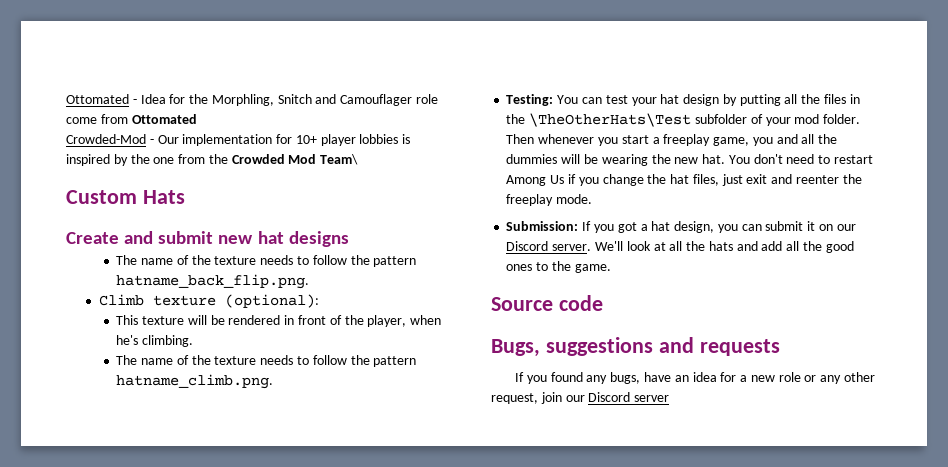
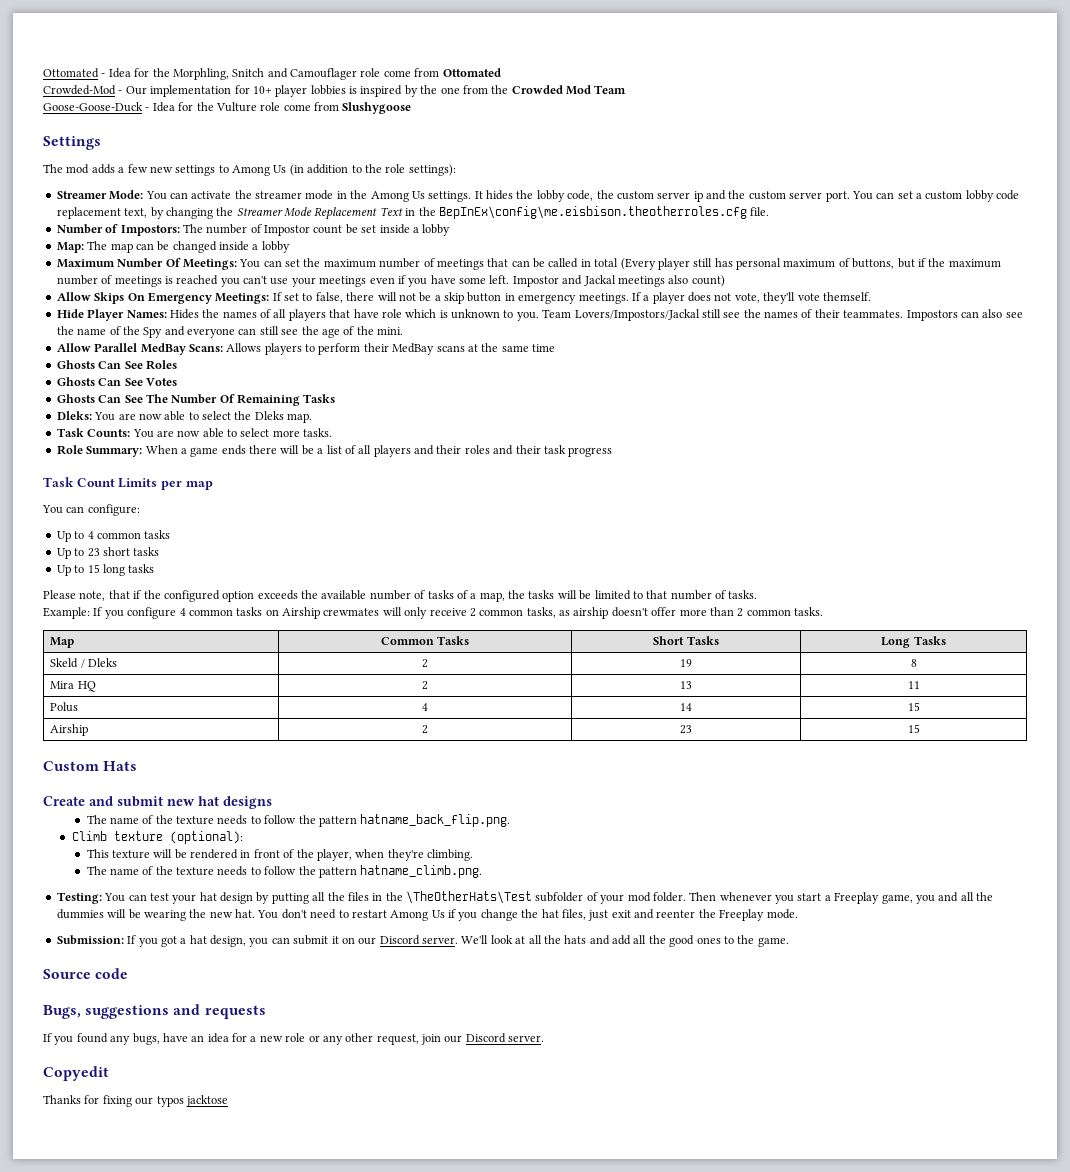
- Crowded-Mod - Our implementation for 10+ player lobbies is inspired by the one from the Crowded Mod Team\
+ Crowded-Mod - Our implementation for 10+ player lobbies is inspired by the one from the Crowded Mod Team
+ Goose-Goose-Duck - Idea for the Vulture role come from Slushygoose
+ Settings
+ The mod adds a few new settings to Among Us (in addition to the role settings):
+ Streamer Mode: You can activate the streamer mode in the Among Us settings. It hides the lobby code, the custom server ip and the custom server port. You can set a custom lobby code replacement text, by changing the Streamer Mode Replacement Text in the BepInEx\config\me.eisbison.theotherroles.cfg file.
+ Number of Impostors: The number of Impostor count be set inside a lobby
+ Map: The map can be changed inside a lobby
+ Maximum Number Of Meetings: You can set the maximum number of meetings that can be called in total (Every player still has personal maximum of buttons, but if the maximum number of meetings is reached you can't use your meetings even if you have some left. Impostor and Jackal meetings also count)
+ Allow Skips On Emergency Meetings: If set to false, there will not be a skip button in emergency meetings. If a player does not vote, they'll vote themself.
+ Hide Player Names: Hides the names of all players that have role which is unknown to you. Team Lovers/Impostors/Jackal still see the names of their teammates. Impostors can also see the name of the Spy and everyone can still see the age of the mini.
+ Allow Parallel MedBay Scans: Allows players to perform their MedBay scans at the same time
+ Ghosts Can See Roles
+ Ghosts Can See Votes
+ Ghosts Can See The Number Of Remaining Tasks
+ Dleks: You are now able to select the Dleks map.
+ Task Counts: You are now able to select more tasks.
+ Role Summary: When a game ends there will be a list of all players and their roles and their task progress
+ Task Count Limits per map
+ You can configure:
+ Up to 4 common tasks
+ Up to 23 short tasks
+ Up to 15 long tasks
+ Please note, that if the configured option exceeds the available number of tasks of a map, the tasks will be limited to that number of tasks.
+ Example: If you configure 4 common tasks on Airship crewmates will only receive 2 common tasks, as airship doesn't offer more than 2 common tasks.
+ Map | Common Tasks | Short Tasks | Long Tasks
+ Skeld / Dleks | 2 | 19 | 8
+ Mira HQ | 2 | 13 | 11
+ Polus | 4 | 14 | 15
+ Airship | 2 | 23 | 15
- This texture will be rendered in front of the player, when he's climbing.
+ This texture will be rendered in front of the player, when they're climbing.
- Then whenever you start a freeplay game, you and all the dummies will be wearing the new hat.
+ Then whenever you start a Freeplay game, you and all the dummies will be wearing the new hat.
- You don't need to restart Among Us if you change the hat files, just exit and reenter the freeplay mode.
+ You don't need to restart Among Us if you change the hat files, just exit and reenter the Freeplay mode.
- If you found any bugs, have an idea for a new role or any other request, join our Discord server
+ If you found any bugs, have an idea for a new role or any other request, join our Discord server.
+ Copyedit
+ Thanks for fixing our typos jacktose

